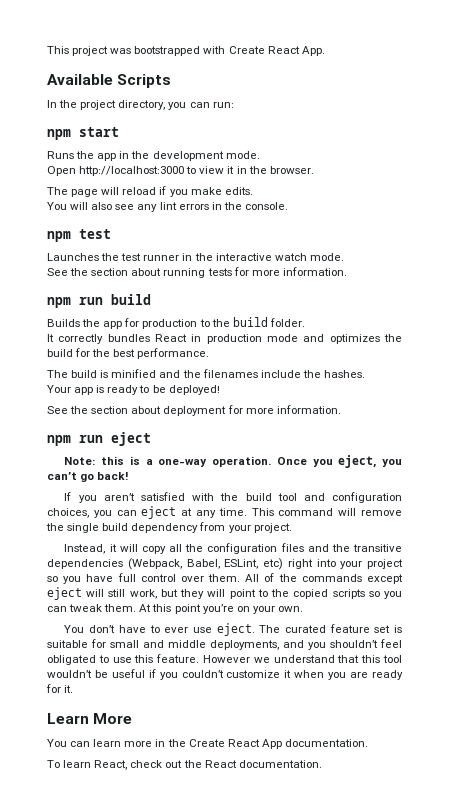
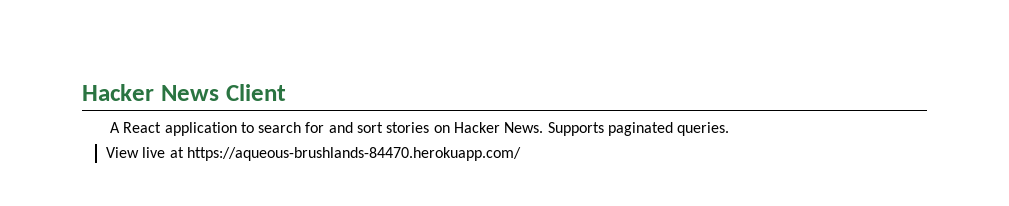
- This project was bootstrapped with Create React App.
- Available Scripts
- In the project directory, you can run:
- npm start
- Runs the app in the development mode.
- Open http://localhost:3000 to view it in the browser.
- The page will reload if you make edits.
- You will also see any lint errors in the console.
- npm test
- Launches the test runner in the interactive watch mode.
- See the section about running tests for more information.
- npm run build
- Builds the app for production to the build folder.
- It correctly bundles React in production mode and optimizes the build for the best performance.
- The build is minified and the filenames include the hashes.
- Your app is ready to be deployed!
- See the section about deployment for more information.
- npm run eject
- Note: this is a one-way operation. Once you eject, you can’t go back!
- If you aren’t satisfied with the build tool and configuration choices, you can eject at any time. This command will remove the single build dependency from your project.
- Instead, it will copy all the configuration files and the transitive dependencies (Webpack, Babel, ESLint, etc) right into your project so you have full control over them. All of the commands except eject will still work, but they will point to the copied scripts so you can tweak them. At this point you’re on your own.
- You don’t have to ever use eject. The curated feature set is suitable for small and middle deployments, and you shouldn’t feel obligated to use this feature. However we understand that this tool wouldn’t be useful if you couldn’t customize it when you are ready for it.
- Learn More
- You can learn more in the Create React App documentation.
- To learn React, check out the React documentation.
+ Hacker News Client
+ A React application to search for and sort stories on Hacker News. Supports paginated queries.
+ View live at https://aqueous-brushlands-84470.herokuapp.com/

